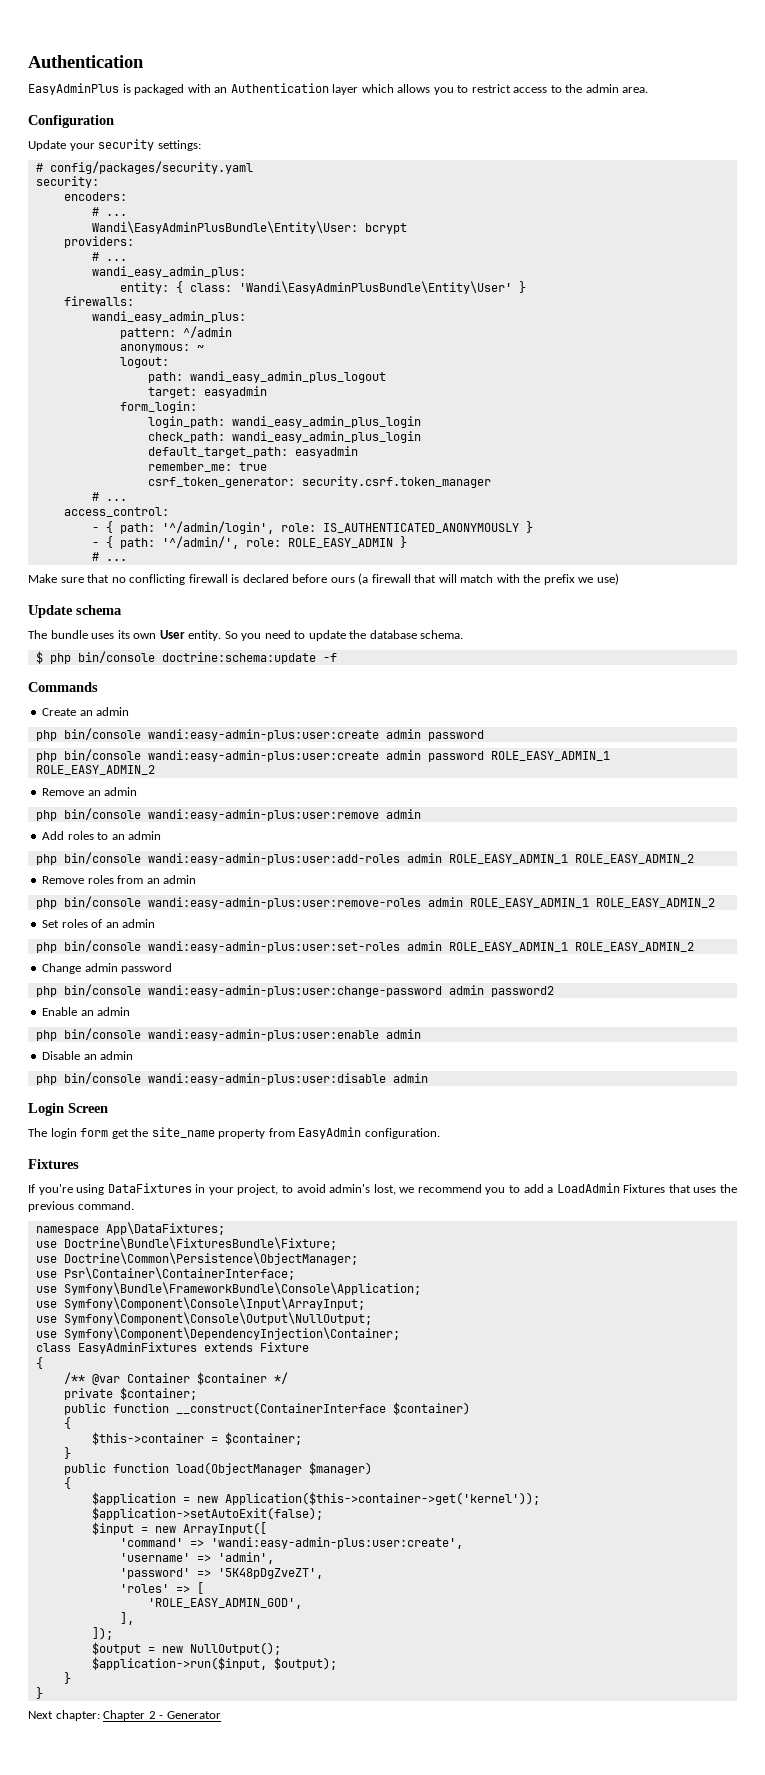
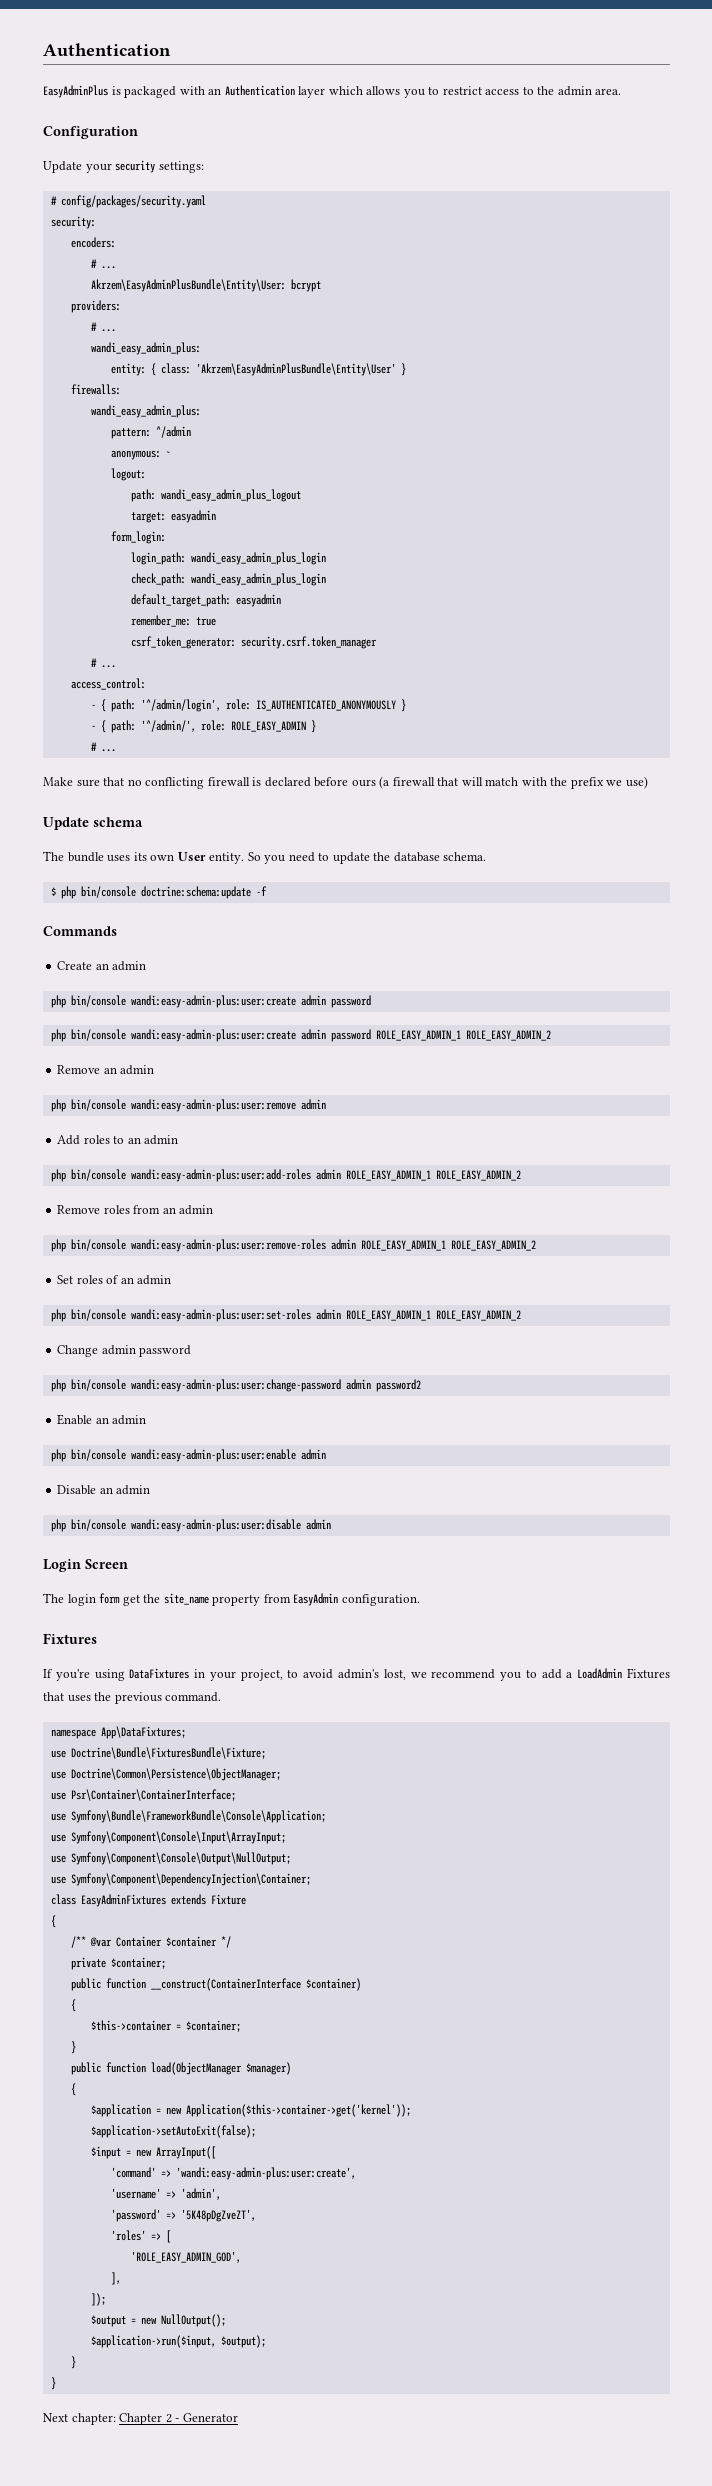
- Wandi\EasyAdminPlusBundle\Entity\User: bcrypt
+ Akrzem\EasyAdminPlusBundle\Entity\User: bcrypt
- entity: { class: 'Wandi\EasyAdminPlusBundle\Entity\User' }
+ entity: { class: 'Akrzem\EasyAdminPlusBundle\Entity\User' }

